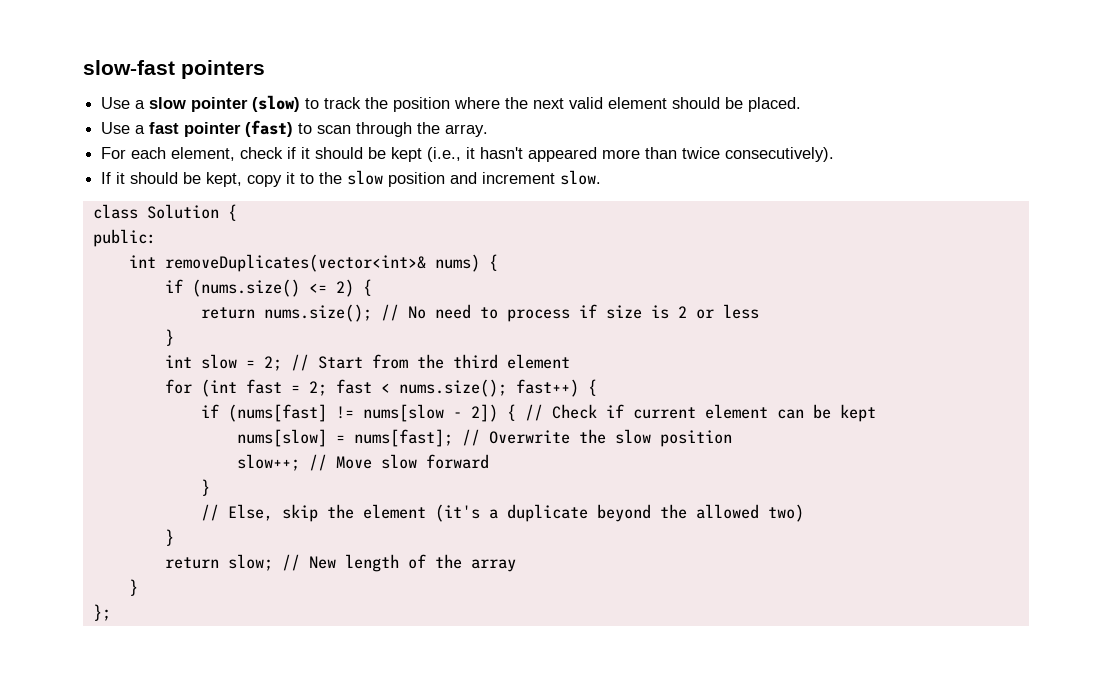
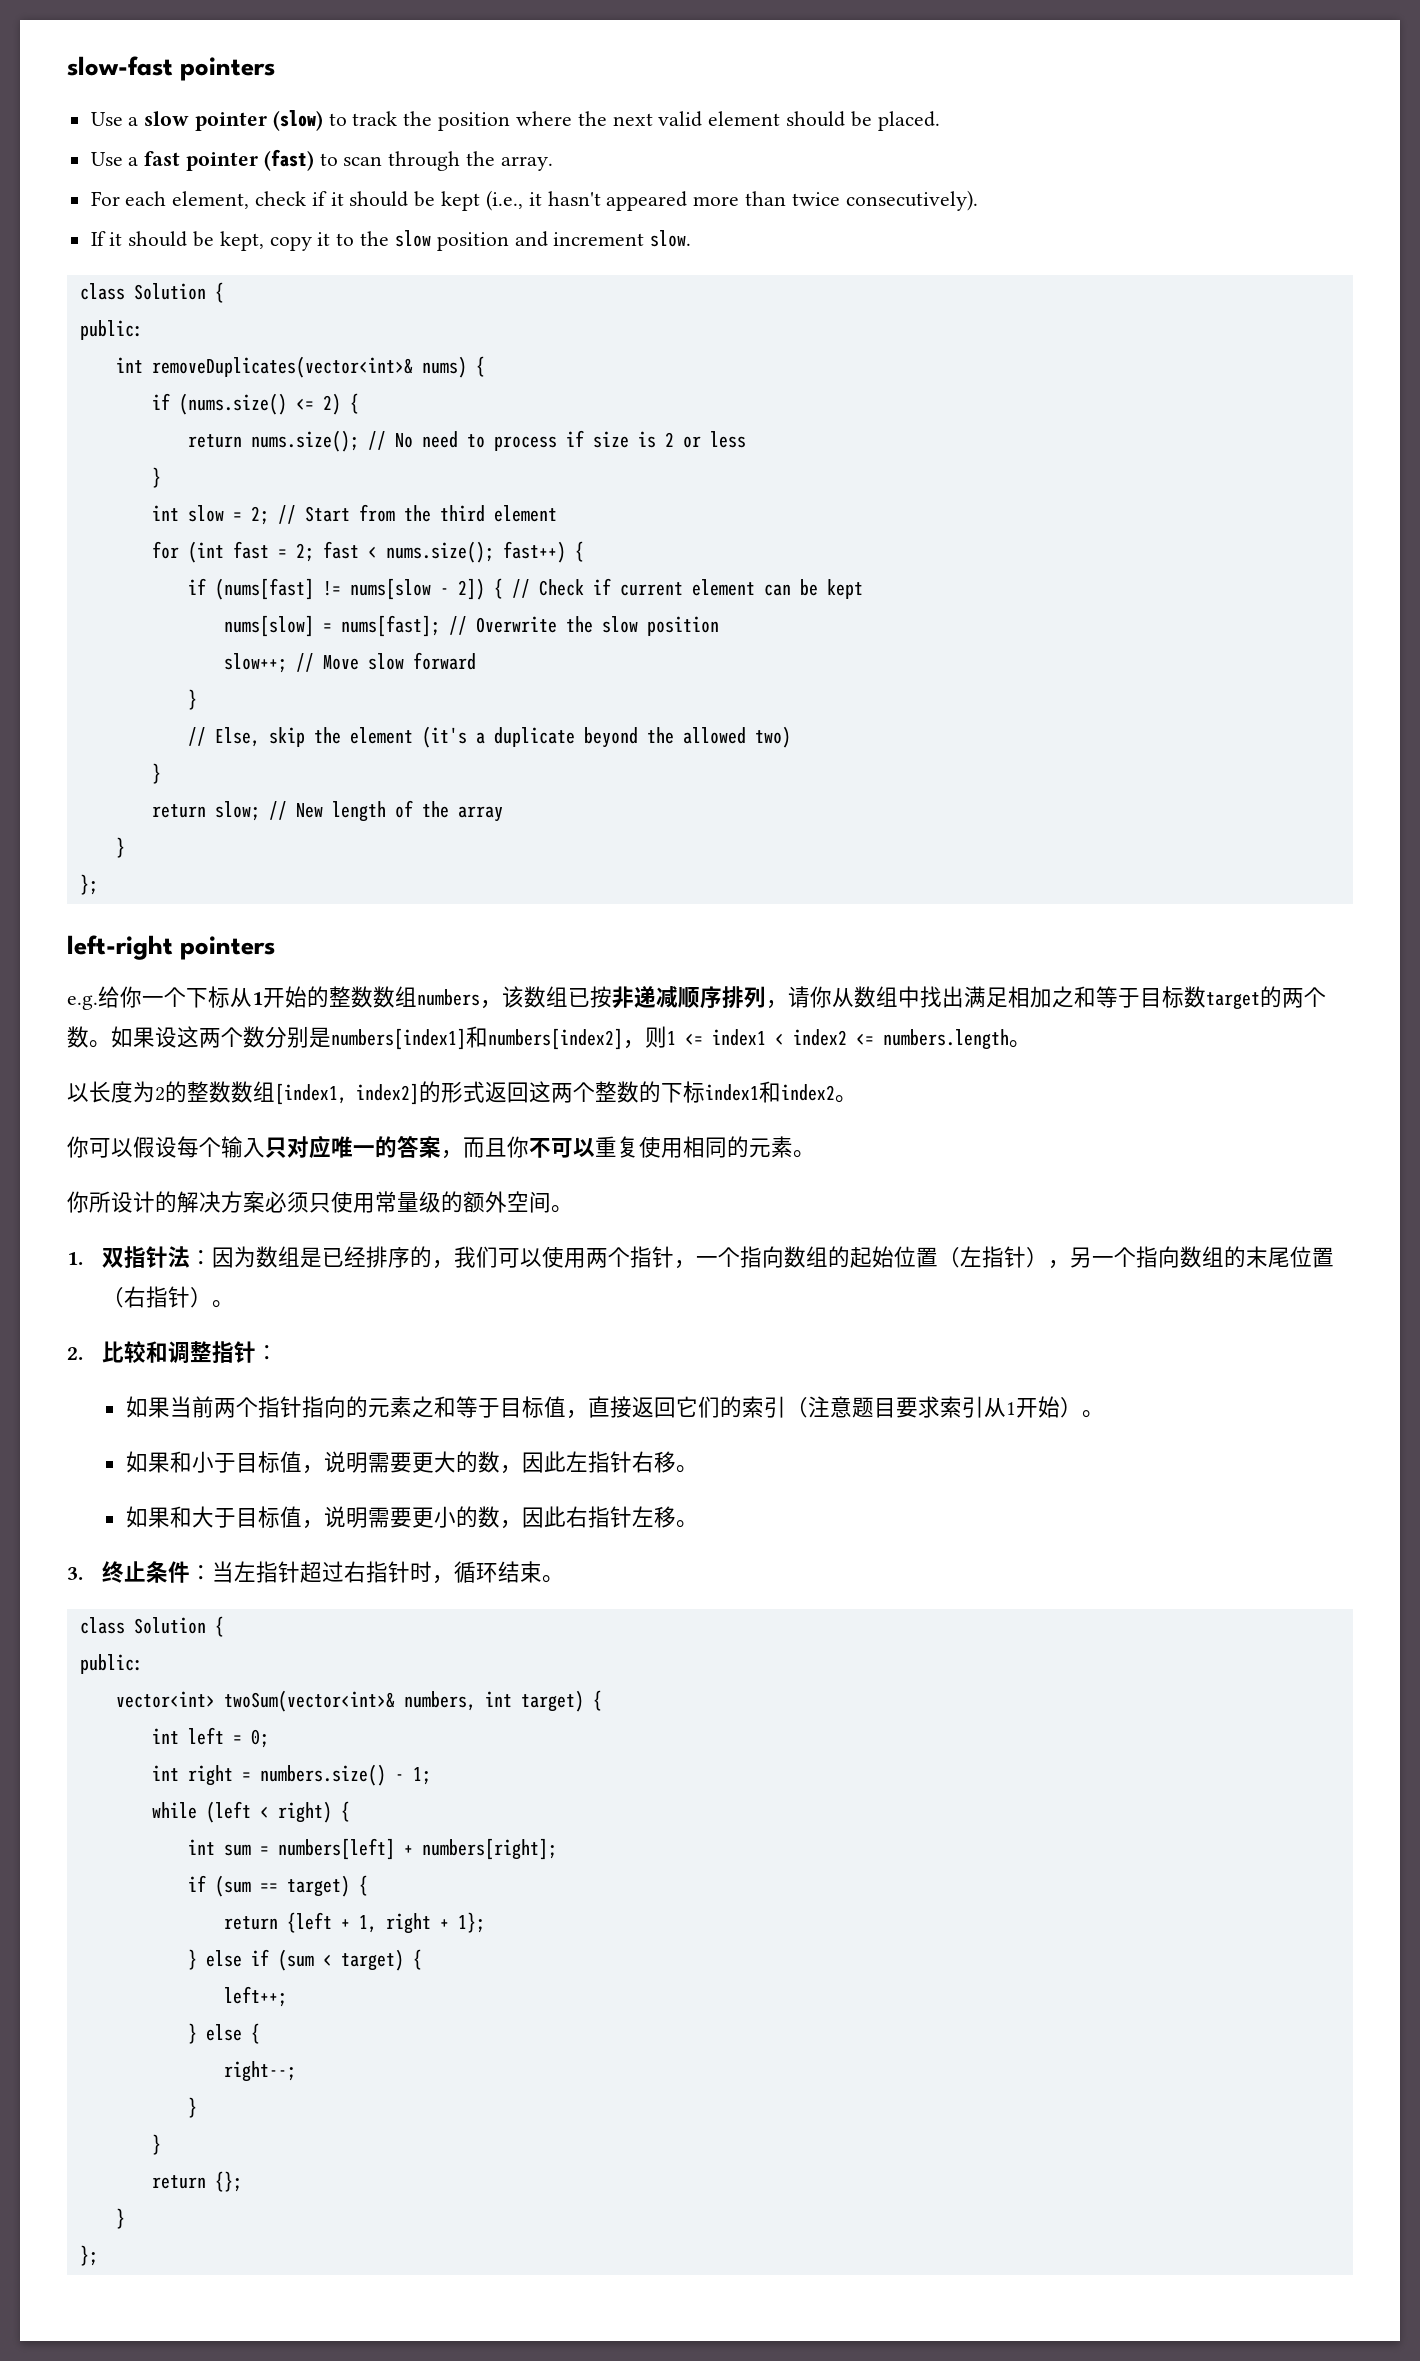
+ left-right pointers
+ e.g.给你一个下标从1开始的整数数组numbers，该数组已按非递减顺序排列，请你从数组中找出满足相加之和等于目标数target的两个数。如果设这两个数分别是numbers[index1]和numbers[index2]，则1 <= index1 < index2 <= numbers.length。
+ 以长度为2的整数数组[index1, index2]的形式返回这两个整数的下标index1和index2。
+ 你可以假设每个输入只对应唯一的答案，而且你不可以重复使用相同的元素。
+ 你所设计的解决方案必须只使用常量级的额外空间。
+ 1.双指针法：因为数组是已经排序的，我们可以使用两个指针，一个指向数组的起始位置（左指针），另一个指向数组的末尾位置（右指针）。
+ 2.比较和调整指针：
+ 如果当前两个指针指向的元素之和等于目标值，直接返回它们的索引（注意题目要求索引从1开始）。
+ 如果和小于目标值，说明需要更大的数，因此左指针右移。
+ 如果和大于目标值，说明需要更小的数，因此右指针左移。
+ 3.终止条件：当左指针超过右指针时，循环结束。
+ class Solution {
+ public:
+ vector<int> twoSum(vector<int>& numbers, int target) {
+ int left = 0;
+ int right = numbers.size() - 1;
+ while (left < right) {
+ int sum = numbers[left] + numbers[right];
+ if (sum == target) {
+ return {left + 1, right + 1};
+ } else if (sum < target) {
+ left++;
+ } else {
+ right--;
+ }
+ }
+ return {};
+ }
+ };

